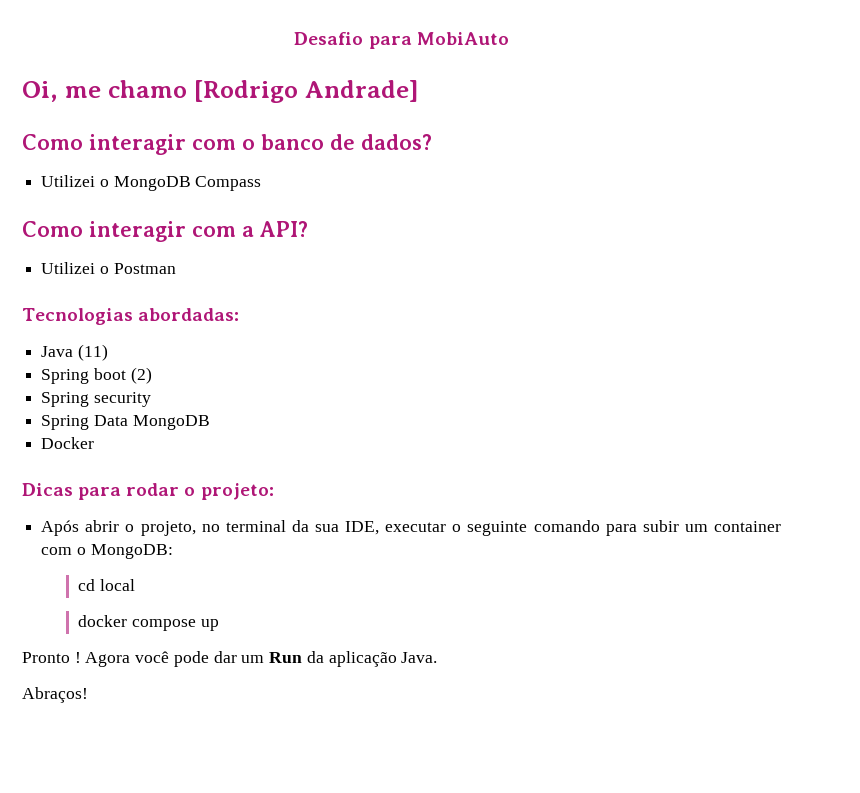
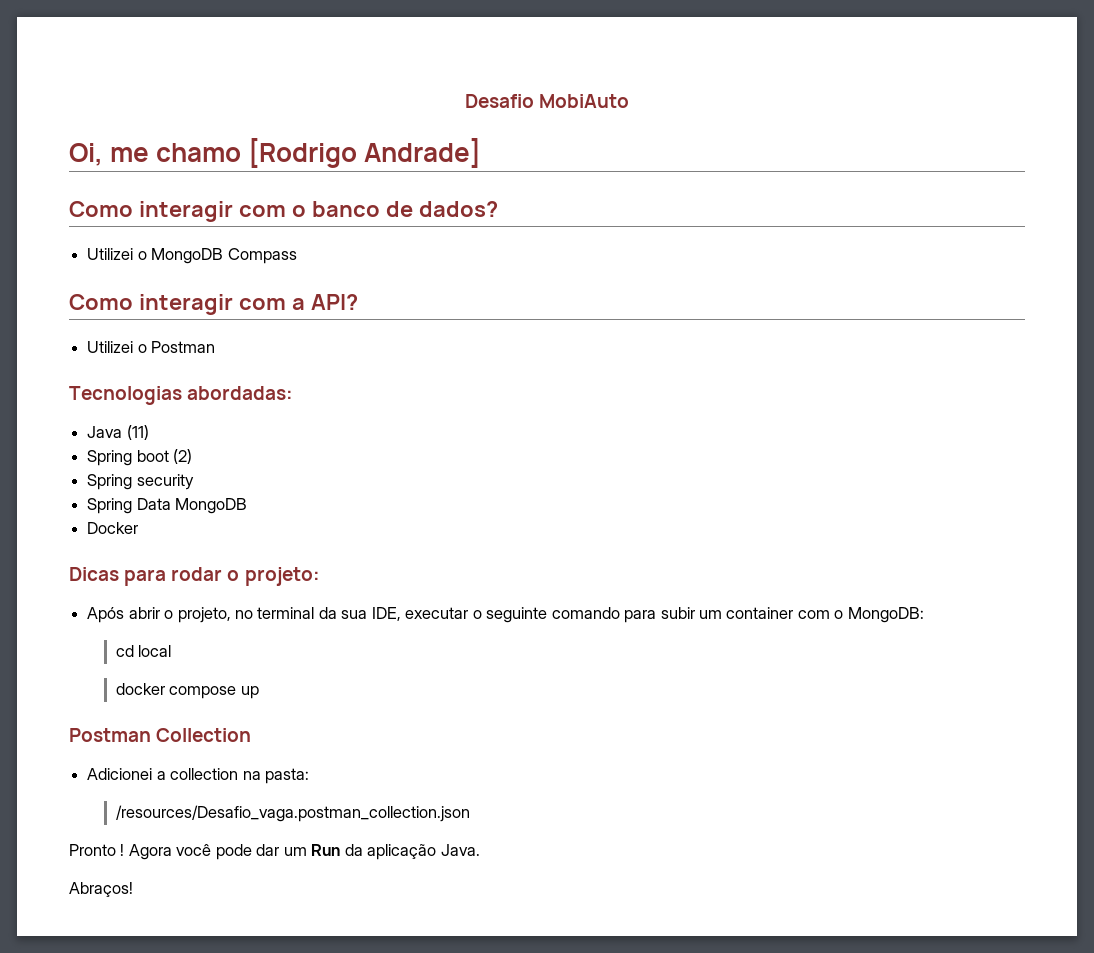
- Desafio para MobiAuto
+ Desafio MobiAuto
+ Postman Collection
+ Adicionei a collection na pasta:
+ /resources/Desafio_vaga.postman_collection.json

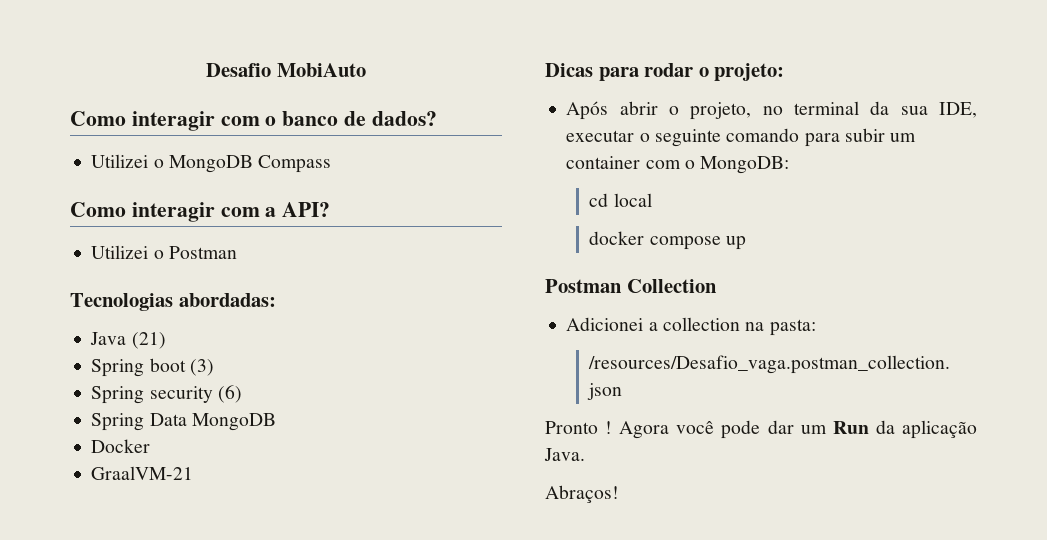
- Oi, me chamo [Rodrigo Andrade]
- Java (11)
+ Java (21)
- Spring boot (2)
+ Spring boot (3)
- Spring security
+ Spring security (6)
+ GraalVM-21

